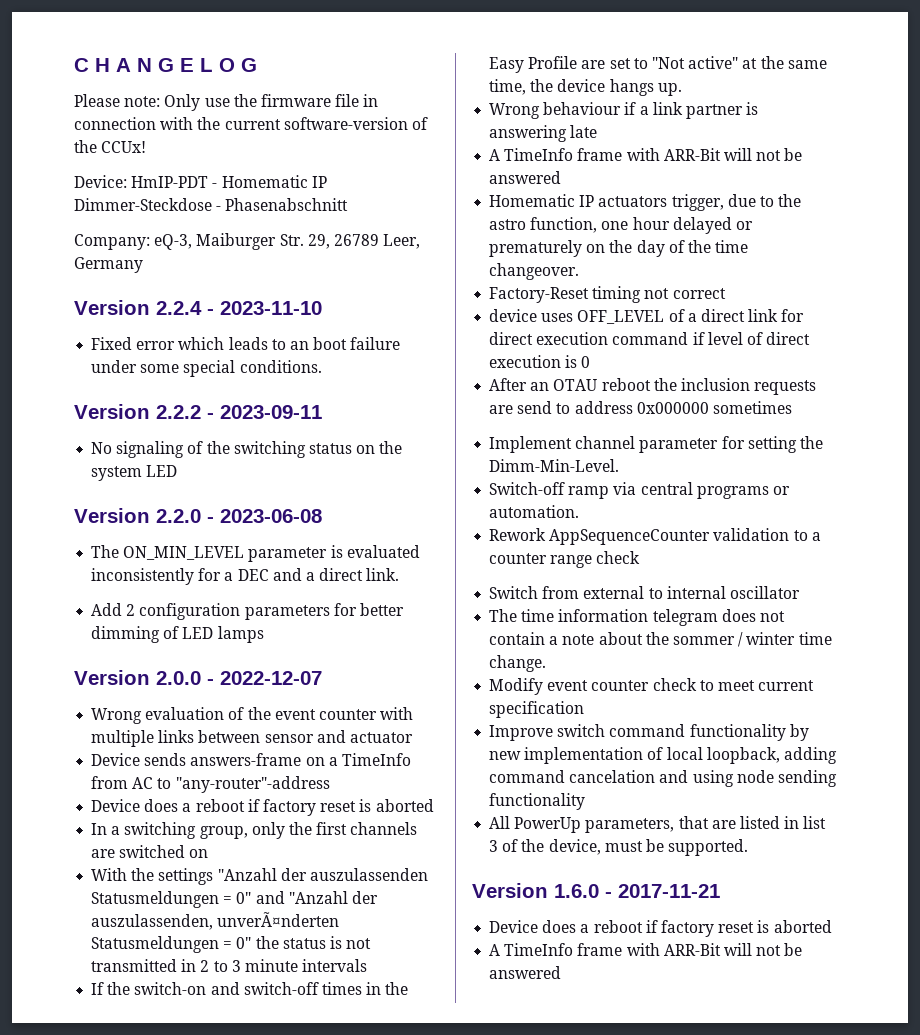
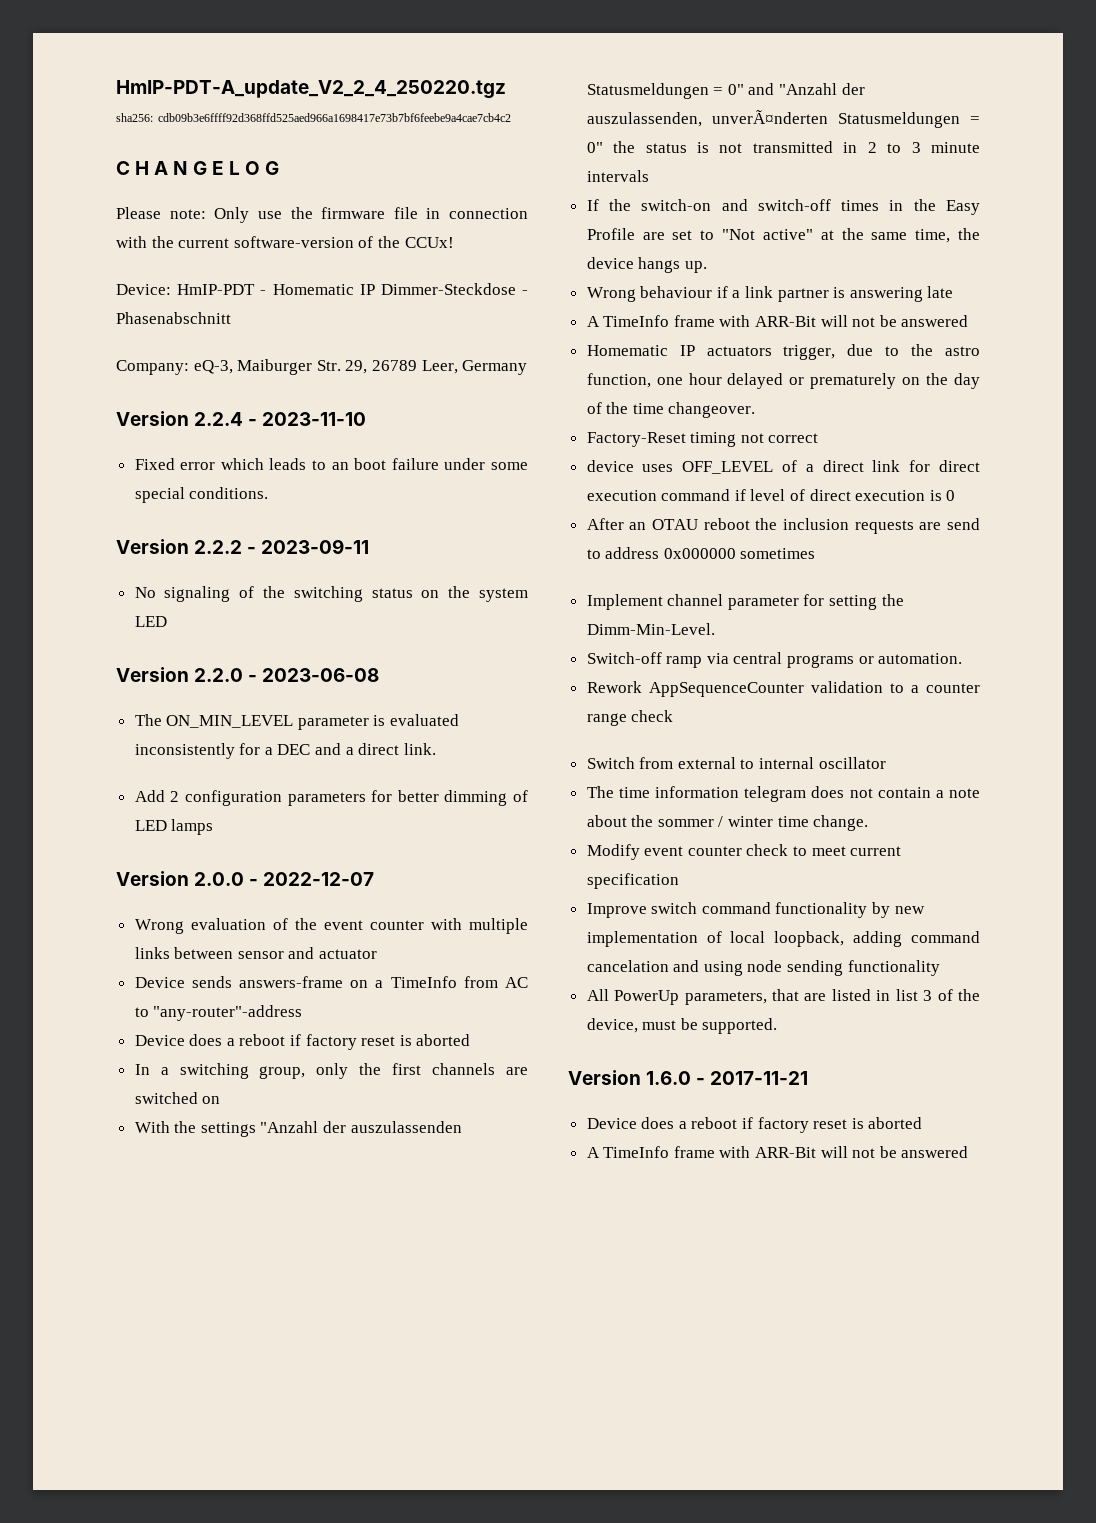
+ HmIP-PDT-A_update_V2_2_4_250220.tgz
+ sha256: cdb09b3e6ffff92d368ffd525aed966a1698417e73b7bf6feebe9a4cae7cb4c2

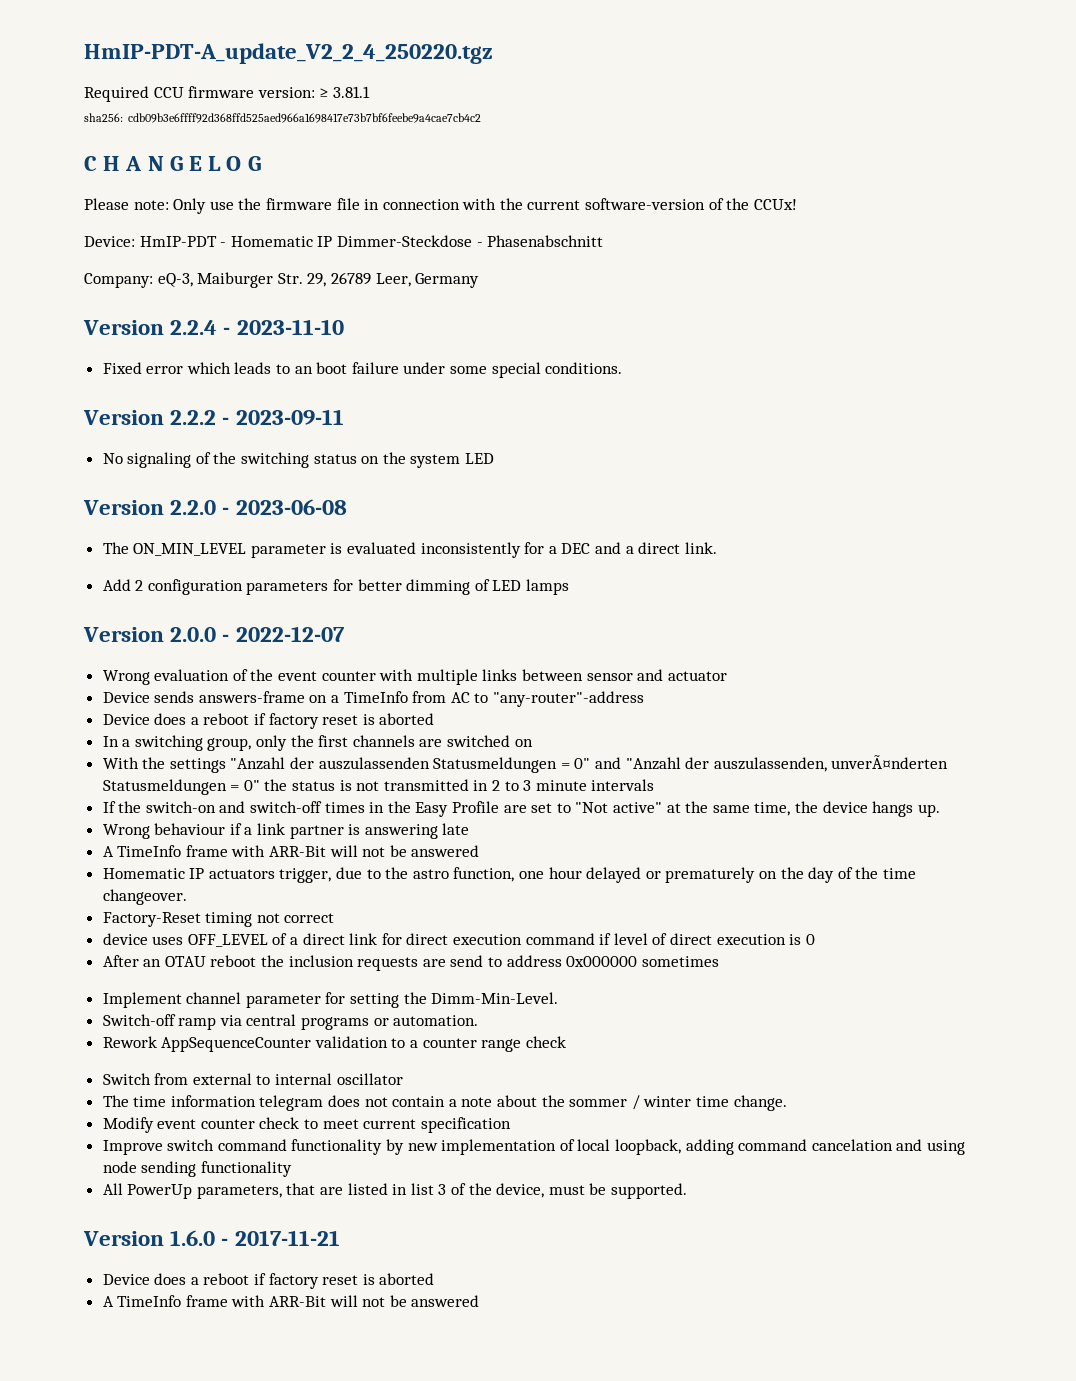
+ Required CCU firmware version: ≥ 3.81.1

